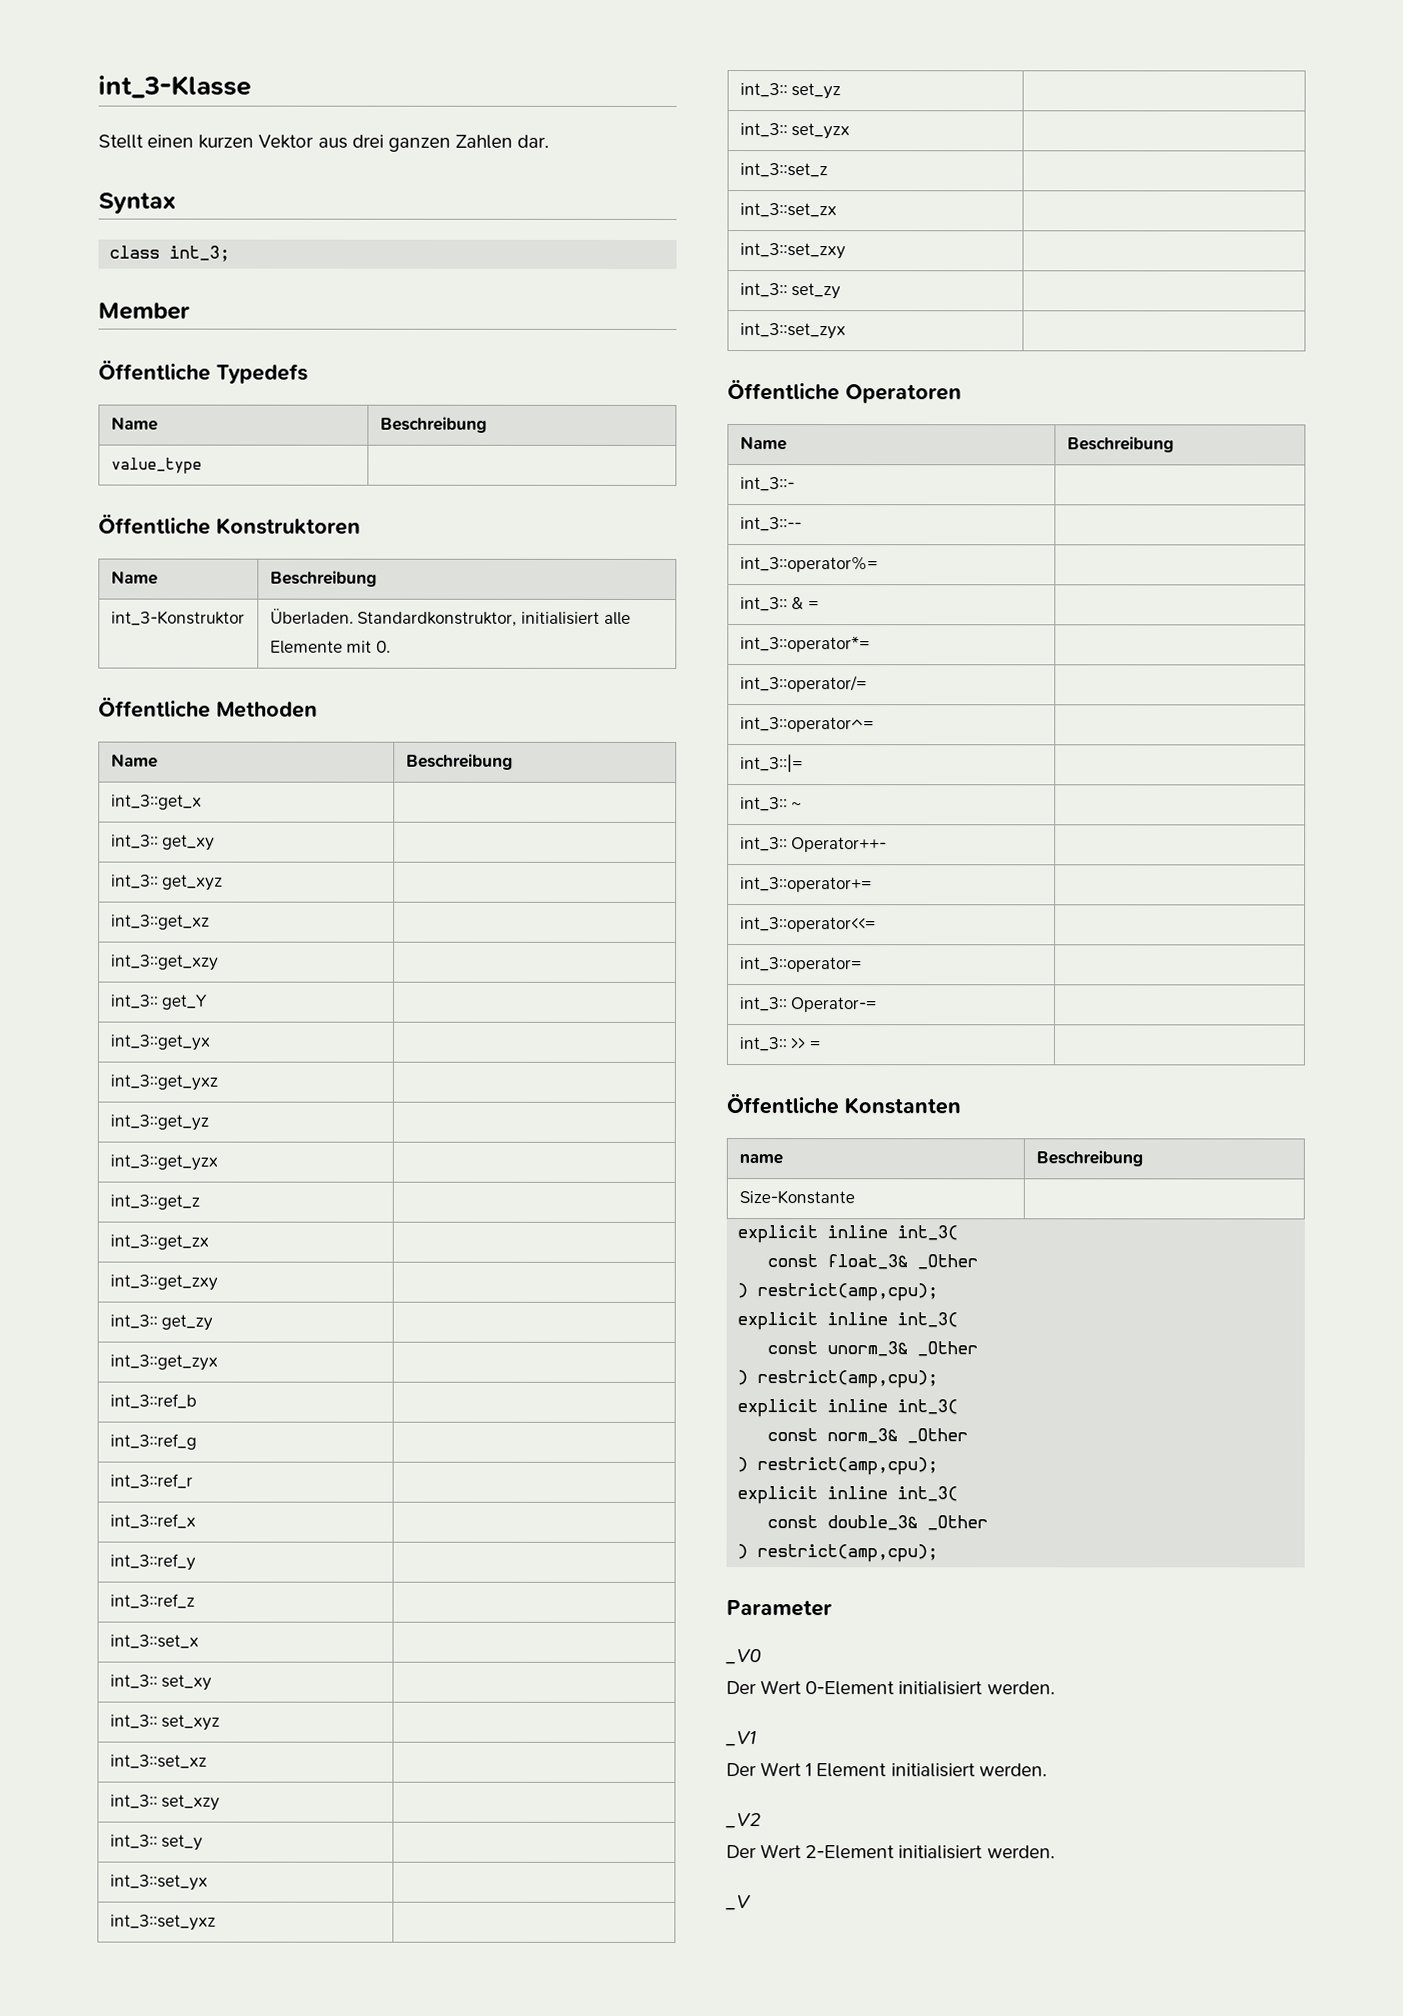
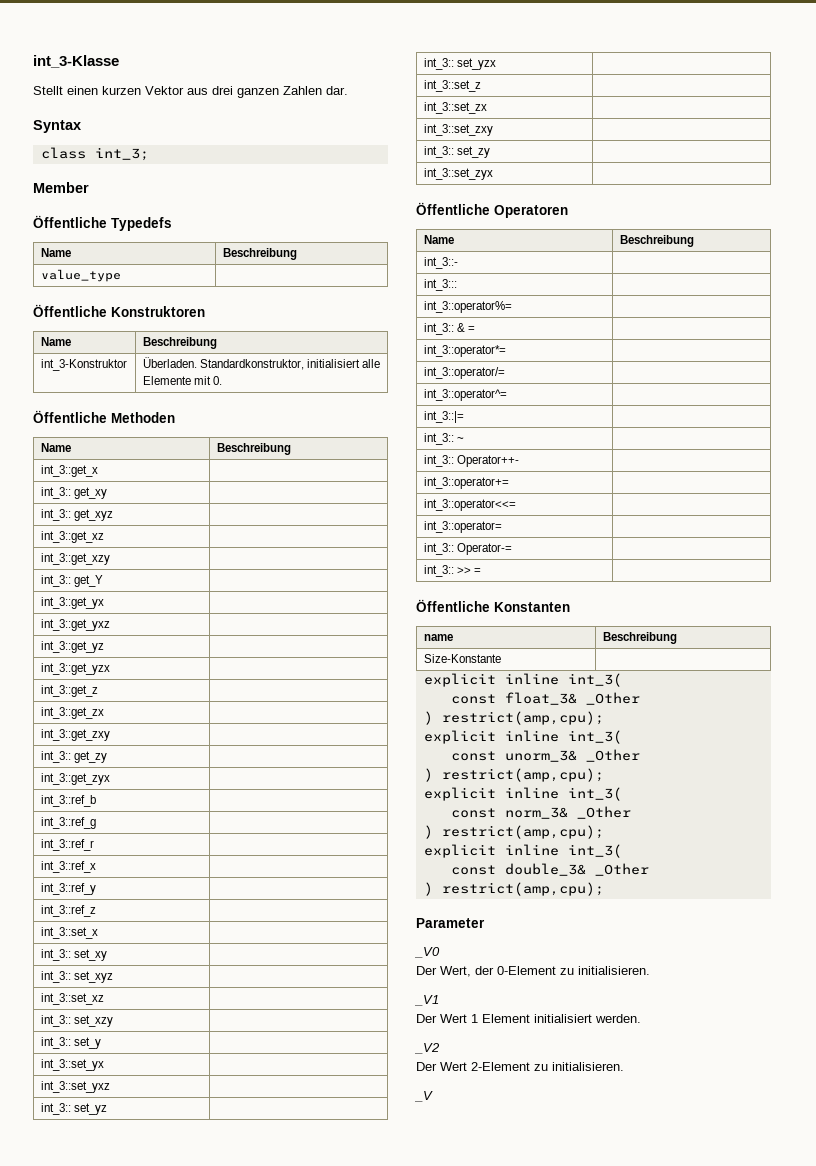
- int_3::-- |
+ int_3::: |
- Der Wert 0-Element initialisiert werden.
+ Der Wert, der 0-Element zu initialisieren.
- Der Wert 2-Element initialisiert werden.
+ Der Wert 2-Element zu initialisieren.

